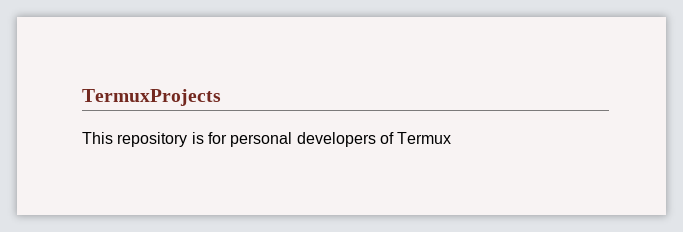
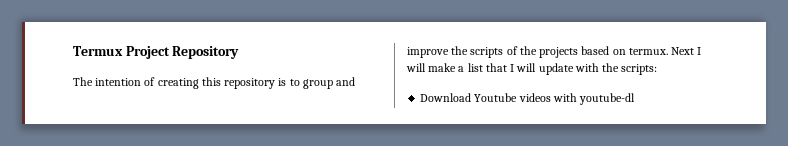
- TermuxProjects
- This repository is for personal developers of Termux
+ Termux Project Repository
+ The intention of creating this repository is to group and improve the scripts of the projects based on termux. Next I will make a list that I will update with the scripts:
+ Download Youtube videos with youtube-dl

